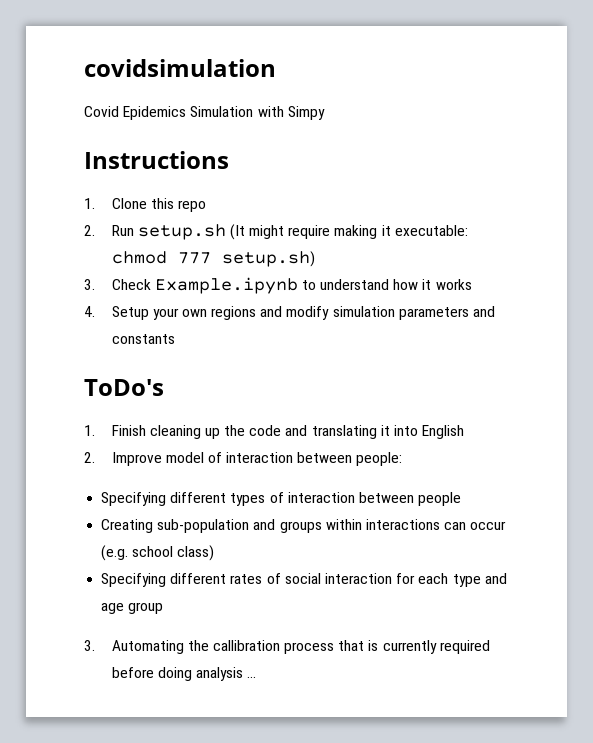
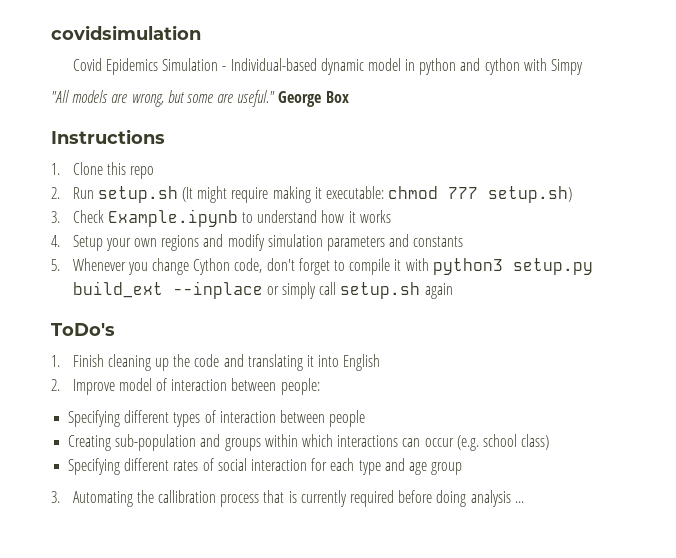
- Covid Epidemics Simulation with Simpy
+ Covid Epidemics Simulation - Individual-based dynamic model in python and cython with Simpy
+ "All models are wrong, but some are useful." George Box
+ 5. Whenever you change Cython code, don't forget to compile it with python3 setup.py build_ext --inplace or simply call setup.sh again
- Creating sub-population and groups within interactions can occur (e.g. school class)
+ Creating sub-population and groups within which interactions can occur (e.g. school class)

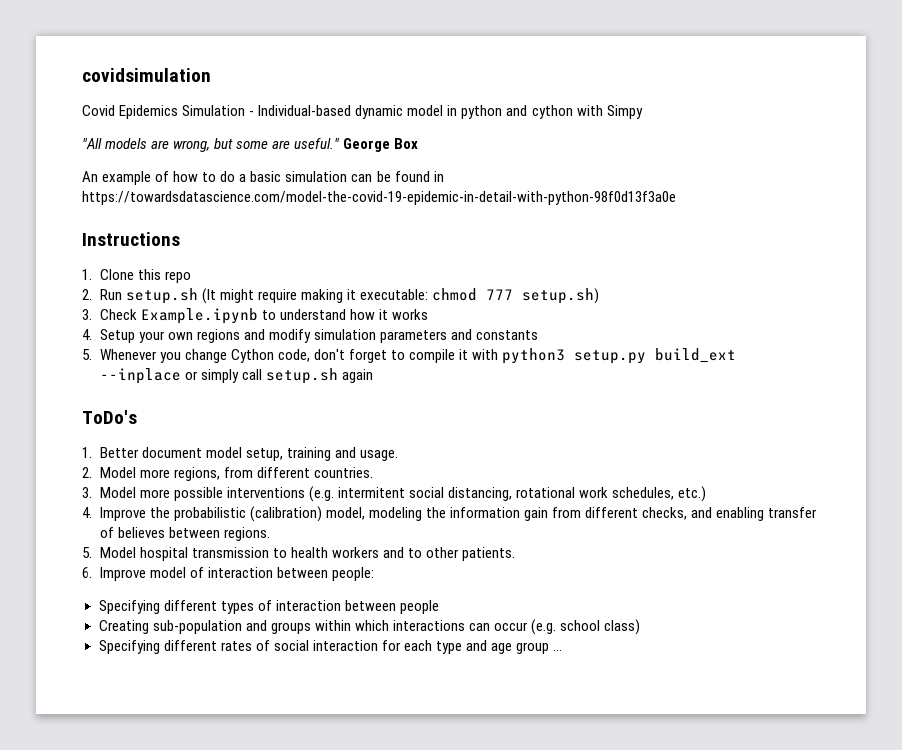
+ An example of how to do a basic simulation can be found in https://towardsdatascience.com/model-the-covid-19-epidemic-in-detail-with-python-98f0d13f3a0e
- 1. Finish cleaning up the code and translating it into English
- 2. Improve model of interaction between people:
+ 1. Better document model setup, training and usage.
+ 2. Model more regions, from different countries.
+ 3. Model more possible interventions (e.g. intermitent social distancing, rotational work schedules, etc.)
+ 4. Improve the probabilistic (calibration) model, modeling the information gain from different checks, and enabling transfer of believes between regions.
+ 5. Model hospital transmission to health workers and to other patients.
+ 6. Improve model of interaction between people:
- Specifying different rates of social interaction for each type and age group
- 3. Automating the callibration process that is currently required before doing analysis ...
+ Specifying different rates of social interaction for each type and age group ...

